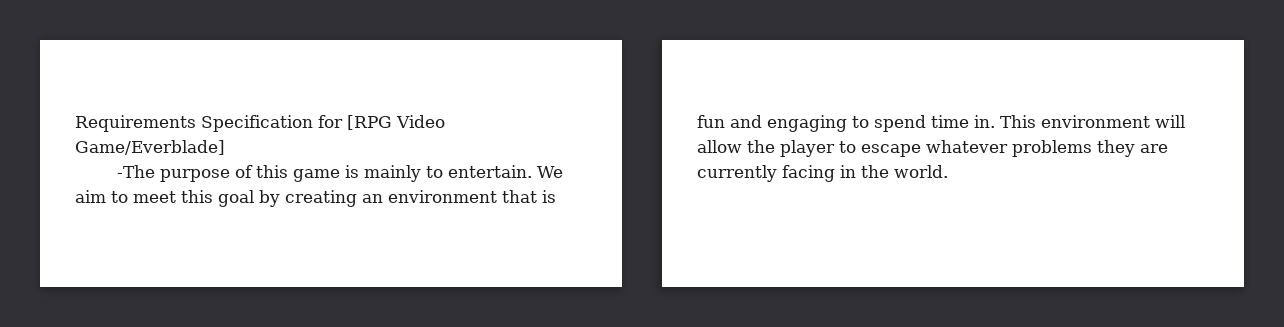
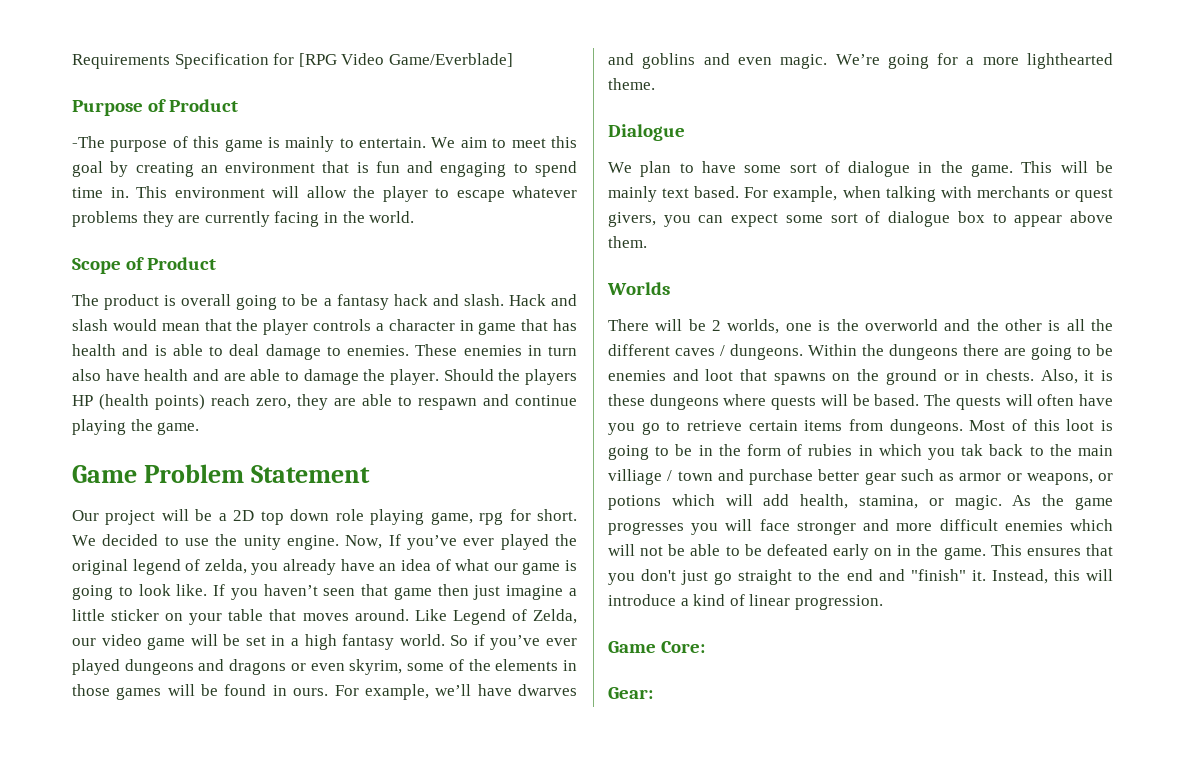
+ Purpose of Product
+ Scope of Product
+ The product is overall going to be a fantasy hack and slash. Hack and slash would mean that the player controls a character in game that has health and is able to deal damage to enemies. These enemies in turn also have health and are able to damage the player. Should the players HP (health points) reach zero, they are able to respawn and continue playing the game.
+ Game Problem Statement
+ Our project will be a 2D top down role playing game, rpg for short. We decided to use the unity engine. Now, If you’ve ever played the original legend of zelda, you already have an idea of what our game is going to look like. If you haven’t seen that game then just imagine a little sticker on your table that moves around. Like Legend of Zelda, our video game will be set in a high fantasy world. So if you’ve ever played dungeons and dragons or even skyrim, some of the elements in those games will be found in ours. For example, we’ll have dwarves and goblins and even magic. We’re going for a more lighthearted theme.
+ Dialogue
+ We plan to have some sort of dialogue in the game. This will be mainly text based. For example, when talking with merchants or quest givers, you can expect some sort of dialogue box to appear above them.
+ Worlds
+ There will be 2 worlds, one is the overworld and the other is all the different caves / dungeons. Within the dungeons there are going to be enemies and loot that spawns on the ground or in chests. Also, it is these dungeons where quests will be based. The quests will often have you go to retrieve certain items from dungeons. Most of this loot is going to be in the form of rubies in which you tak back to the main villiage / town and purchase better gear such as armor or weapons, or potions which will add health, stamina, or magic. As the game progresses you will face stronger and more difficult enemies which will not be able to be defeated early on in the game. This ensures that you don't just go straight to the end and "finish" it. Instead, this will introduce a kind of linear progression.
+ Game Core:
+ Gear:

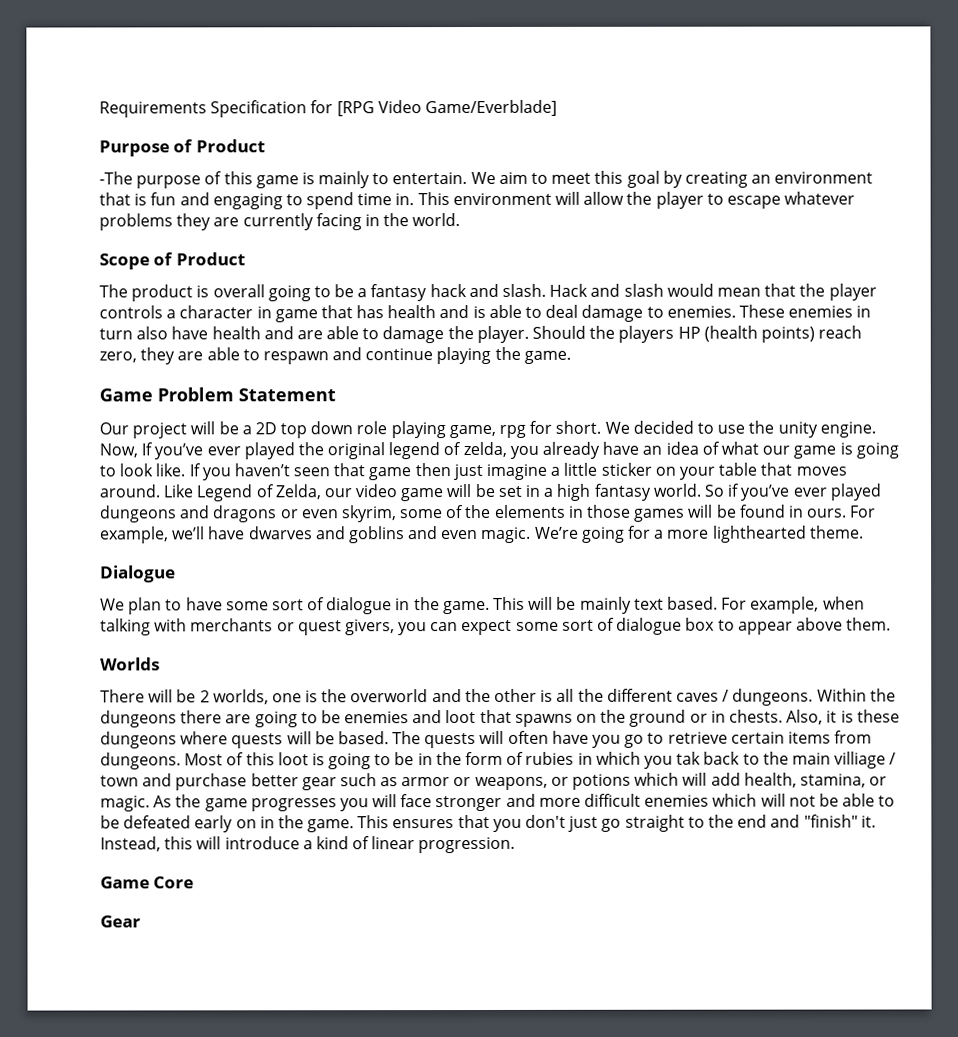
- Game Core:
- Gear:
+ Game Core
+ Gear

